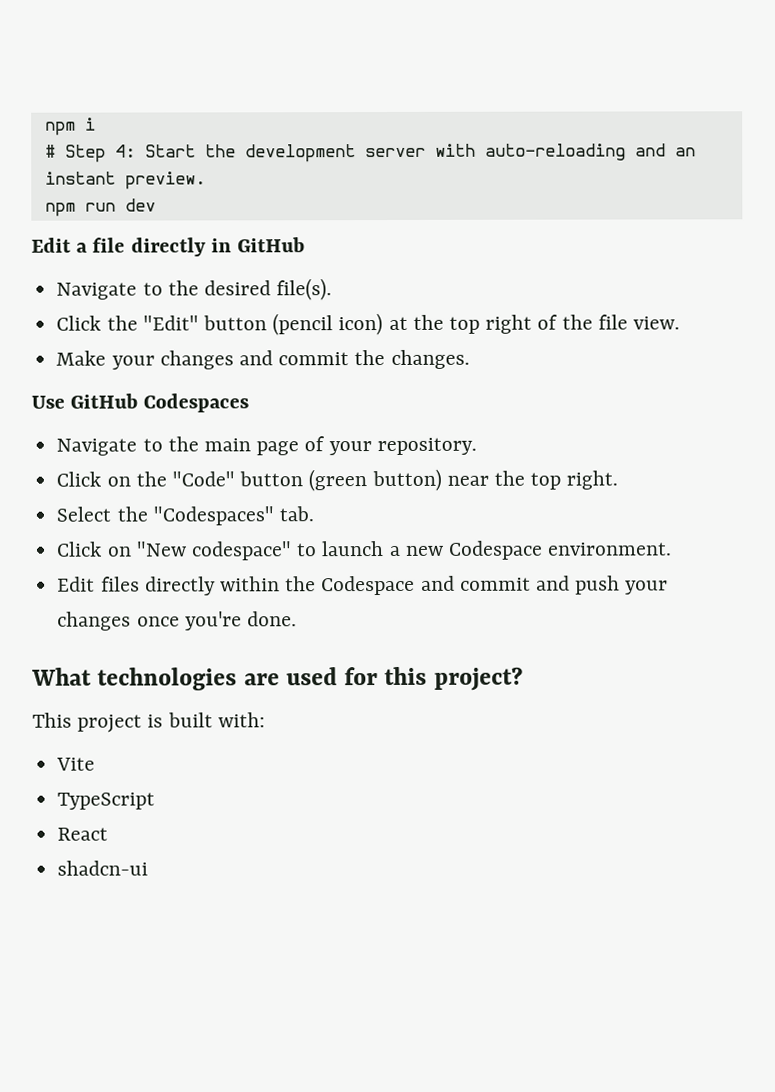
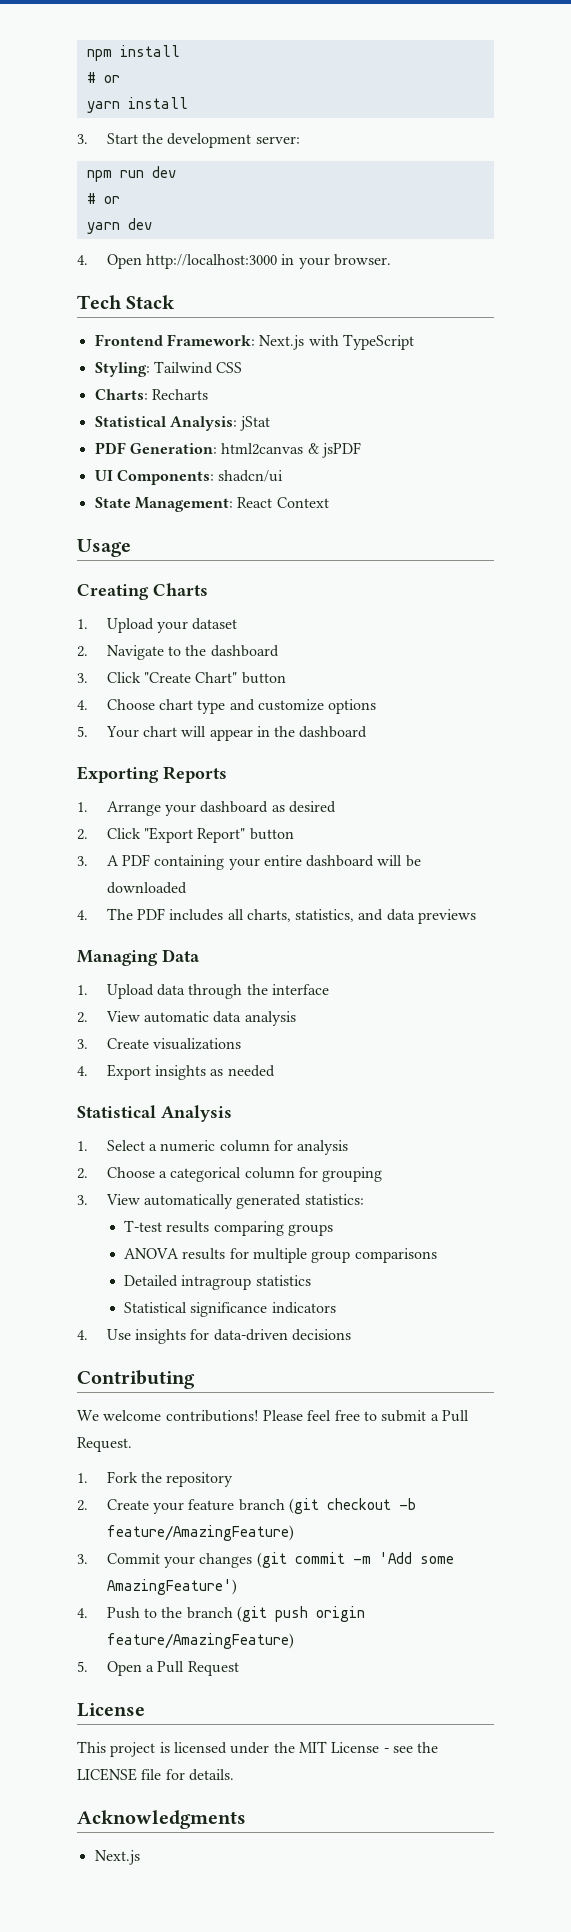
- npm i
- # Step 4: Start the development server with auto-reloading and an instant preview.
+ npm install
+ # or
+ yarn install
+ 3. Start the development server:
  npm run dev
- Edit a file directly in GitHub
- Navigate to the desired file(s).
- Click the "Edit" button (pencil icon) at the top right of the file view.
- Make your changes and commit the changes.
- Use GitHub Codespaces
- Navigate to the main page of your repository.
- Click on the "Code" button (green button) near the top right.
- Select the "Codespaces" tab.
- Click on "New codespace" to launch a new Codespace environment.
- Edit files directly within the Codespace and commit and push your changes once you're done.
- What technologies are used for this project?
- This project is built with:
- Vite
- TypeScript
- React
- shadcn-ui
+ # or
+ yarn dev
+ 4. Open http://localhost:3000 in your browser.
+ Tech Stack
+ Frontend Framework: Next.js with TypeScript
+ Styling: Tailwind CSS
+ Charts: Recharts
+ Statistical Analysis: jStat
+ PDF Generation: html2canvas & jsPDF
+ UI Components: shadcn/ui
+ State Management: React Context
+ Usage
+ Creating Charts
+ 1. Upload your dataset
+ 2. Navigate to the dashboard
+ 3. Click "Create Chart" button
+ 4. Choose chart type and customize options
+ 5. Your chart will appear in the dashboard
+ Exporting Reports
+ 1. Arrange your dashboard as desired
+ 2. Click "Export Report" button
+ 3. A PDF containing your entire dashboard will be downloaded
+ 4. The PDF includes all charts, statistics, and data previews
+ Managing Data
+ 1. Upload data through the interface
+ 2. View automatic data analysis
+ 3. Create visualizations
+ 4. Export insights as needed
+ Statistical Analysis
+ 1. Select a numeric column for analysis
+ 2. Choose a categorical column for grouping
+ 3. View automatically generated statistics:
+ T-test results comparing groups
+ ANOVA results for multiple group comparisons
+ Detailed intragroup statistics
+ Statistical significance indicators
+ 4. Use insights for data-driven decisions
+ Contributing
+ We welcome contributions! Please feel free to submit a Pull Request.
+ 1. Fork the repository
+ 2. Create your feature branch (git checkout -b feature/AmazingFeature)
+ 3. Commit your changes (git commit -m 'Add some AmazingFeature')
+ 4. Push to the branch (git push origin feature/AmazingFeature)
+ 5. Open a Pull Request
+ License
+ This project is licensed under the MIT License - see the LICENSE file for details.
+ Acknowledgments
+ Next.js

